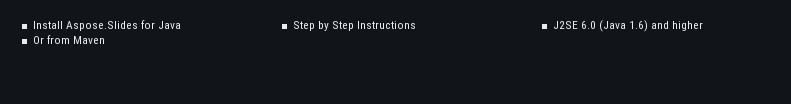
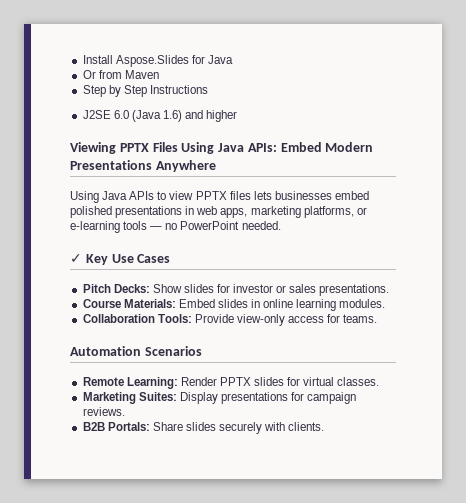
+ Viewing PPTX Files Using Java APIs: Embed Modern Presentations Anywhere
+ Using Java APIs to view PPTX files lets businesses embed polished presentations in web apps, marketing platforms, or e-learning tools — no PowerPoint needed.
+ ✓ Key Use Cases
+ Pitch Decks: Show slides for investor or sales presentations.
+ Course Materials: Embed slides in online learning modules.
+ Collaboration Tools: Provide view-only access for teams.
+ Automation Scenarios
+ Remote Learning: Render PPTX slides for virtual classes.
+ Marketing Suites: Display presentations for campaign reviews.
+ B2B Portals: Share slides securely with clients.

